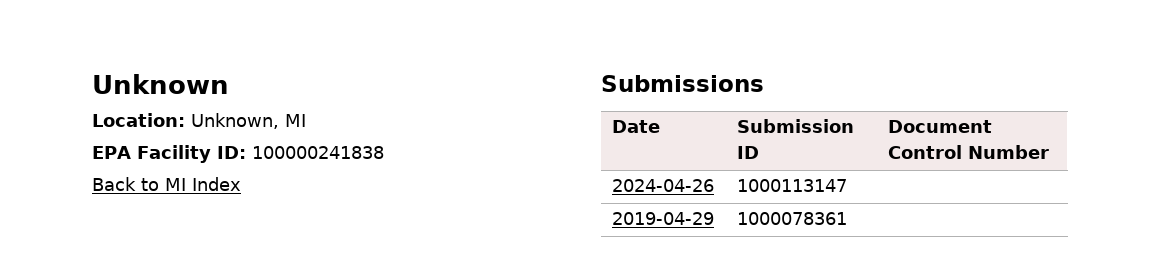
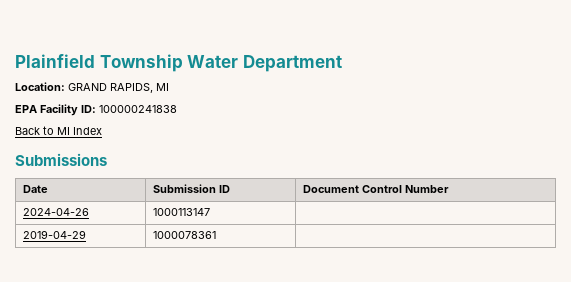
- Unknown
+ Plainfield Township Water Department
- Location: Unknown, MI
+ Location: GRAND RAPIDS, MI

